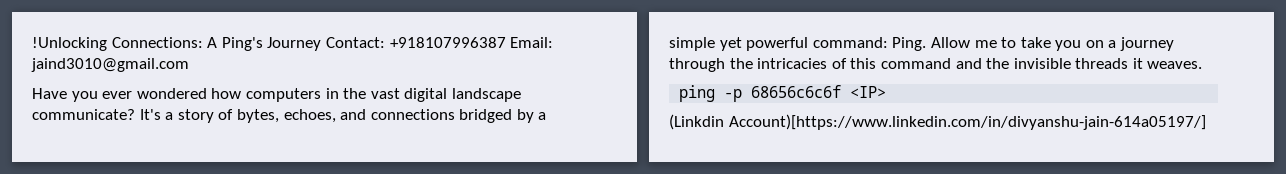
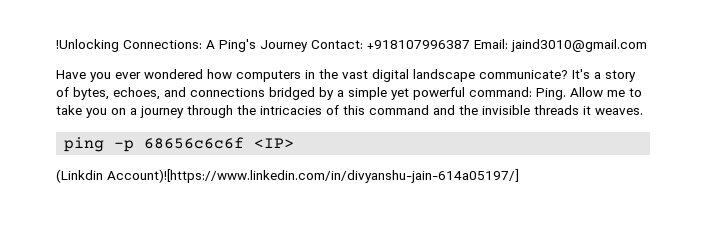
- (Linkdin Account)[https://www.linkedin.com/in/divyanshu-jain-614a05197/]
+ (Linkdin Account)![https://www.linkedin.com/in/divyanshu-jain-614a05197/]

